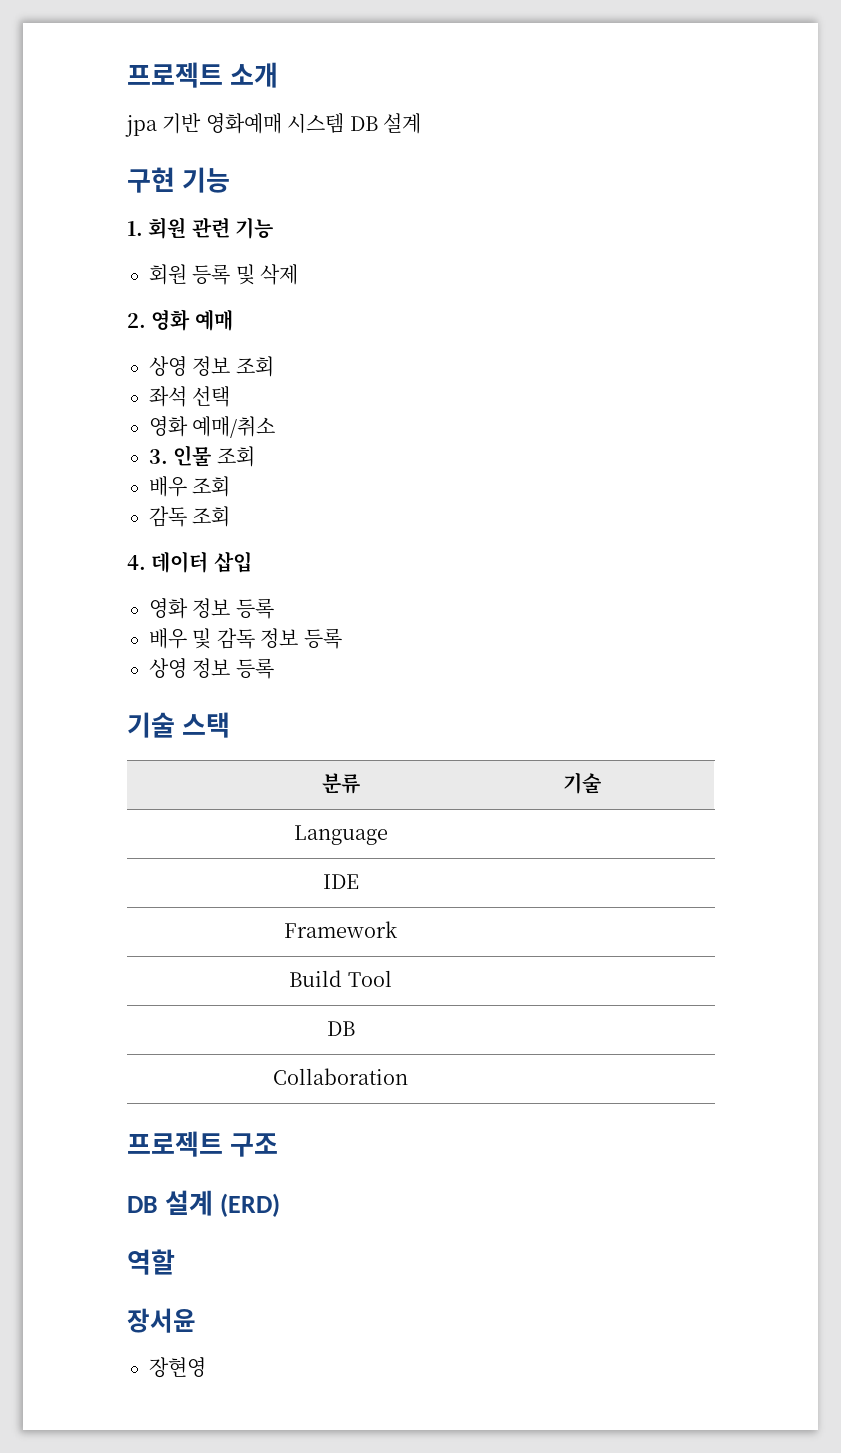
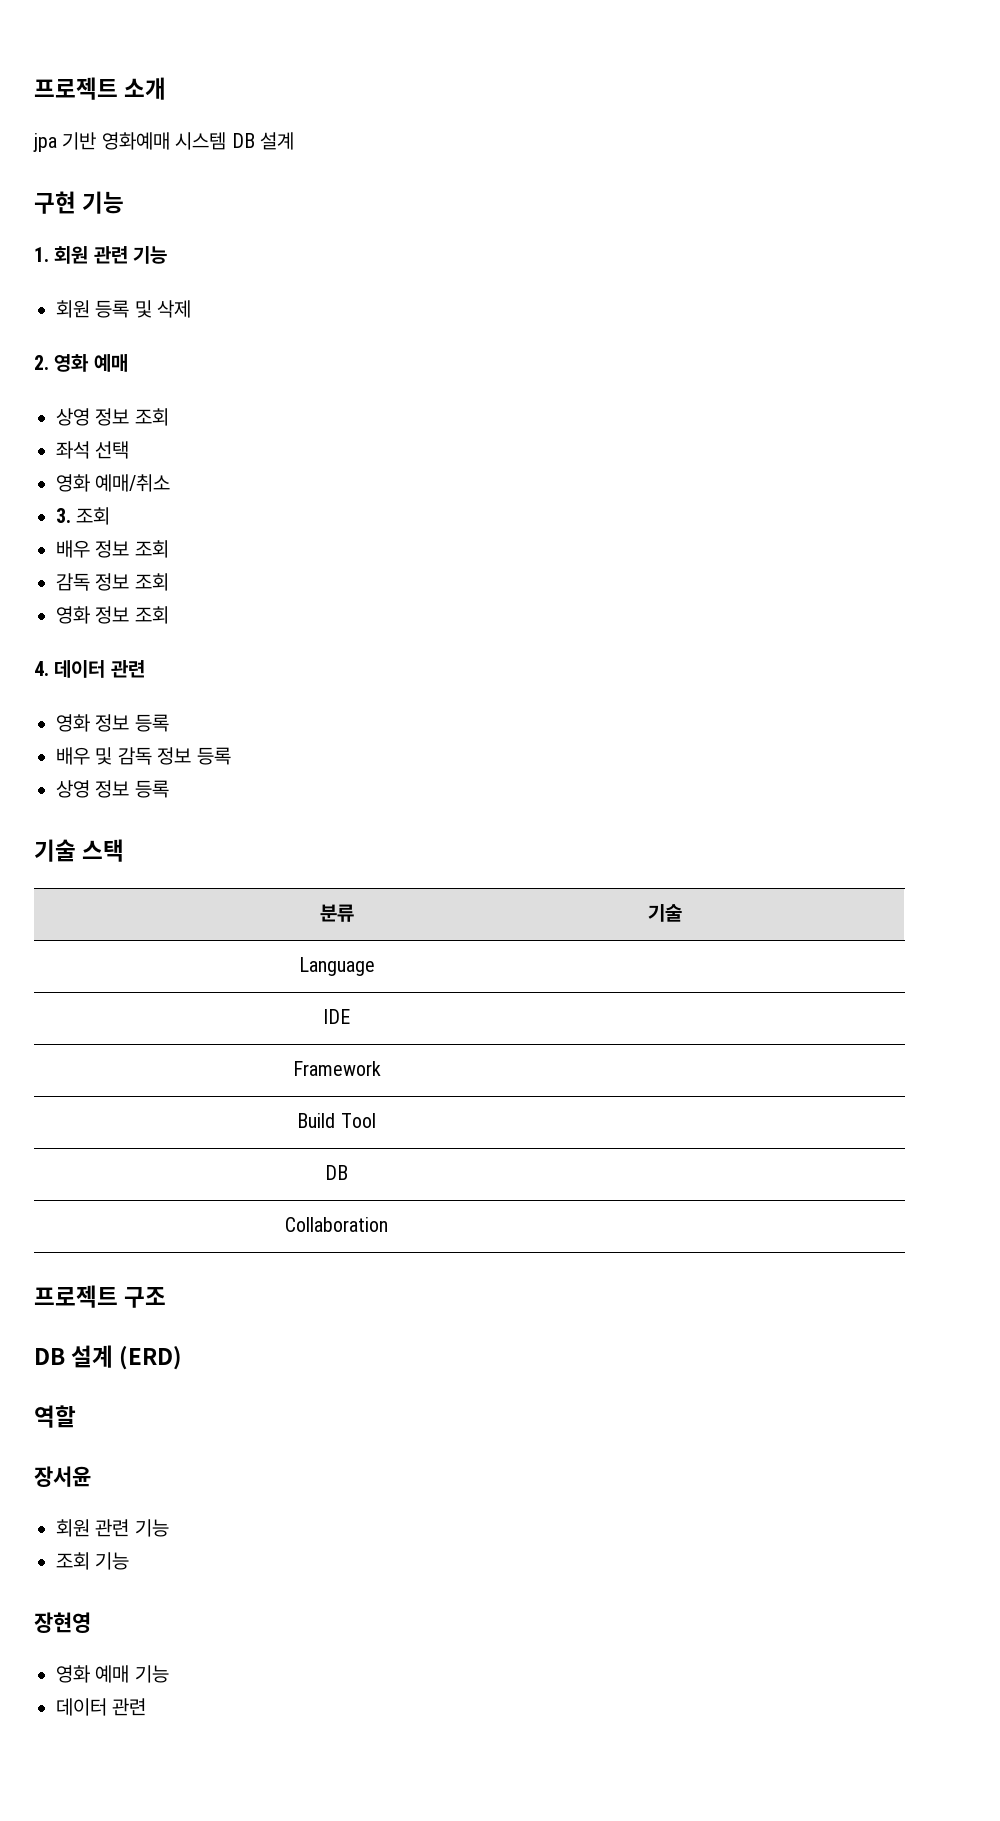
- 3. 인물 조회
+ 3. 조회
- 배우 조회
+ 배우 정보 조회
- 감독 조회
+ 감독 정보 조회
+ 영화 정보 조회
- 4. 데이터 삽입
+ 4. 데이터 관련
  장서윤
+ 회원 관련 기능
+ 조회 기능
  장현영
+ 영화 예매 기능
+ 데이터 관련

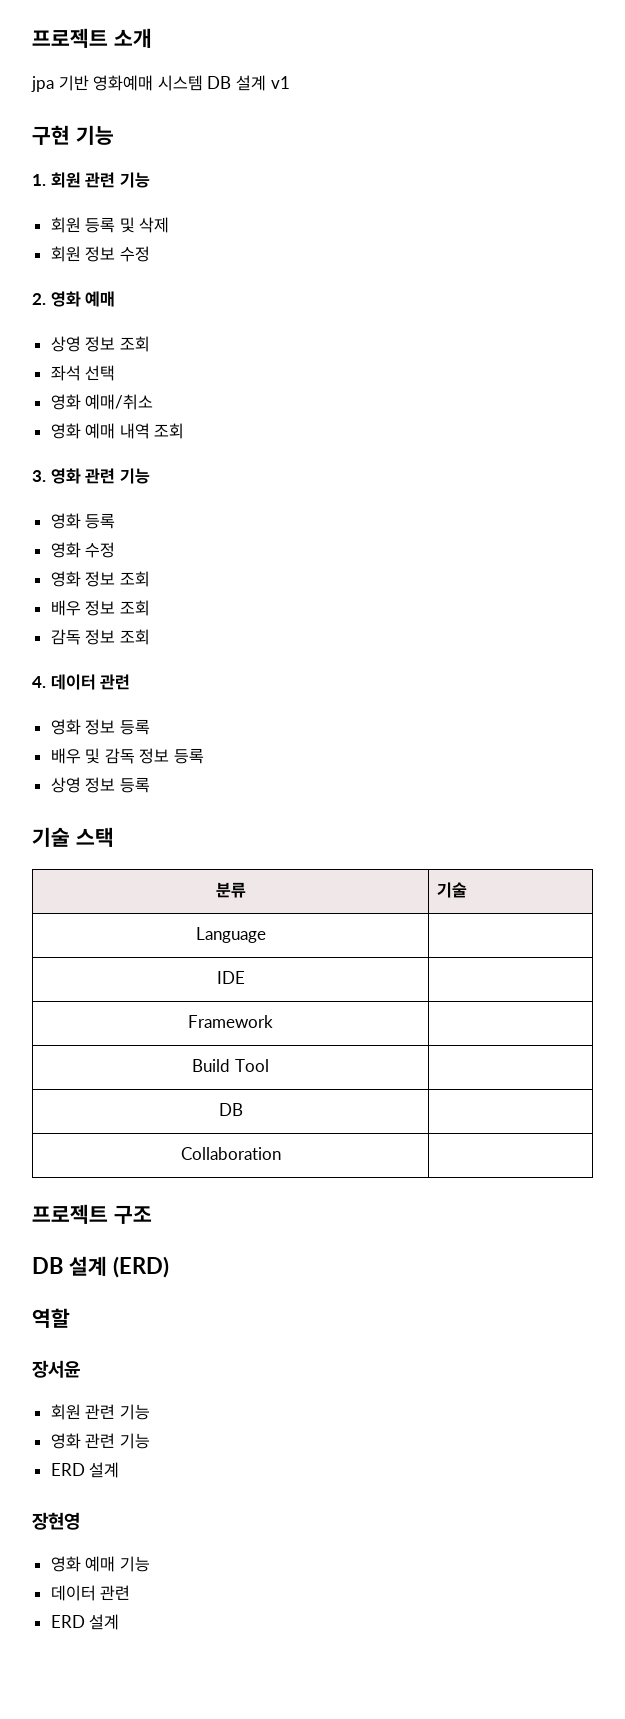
- jpa 기반 영화예매 시스템 DB 설계
+ jpa 기반 영화예매 시스템 DB 설계 v1
+ 회원 정보 수정
- 3. 조회
+ 영화 예매 내역 조회
+ 3. 영화 관련 기능
+ 영화 등록
+ 영화 수정
+ 영화 정보 조회
- 영화 정보 조회
  장서윤
  회원 관련 기능
- 조회 기능
+ 영화 관련 기능
+ ERD 설계
  영화 예매 기능
  데이터 관련
+ ERD 설계

